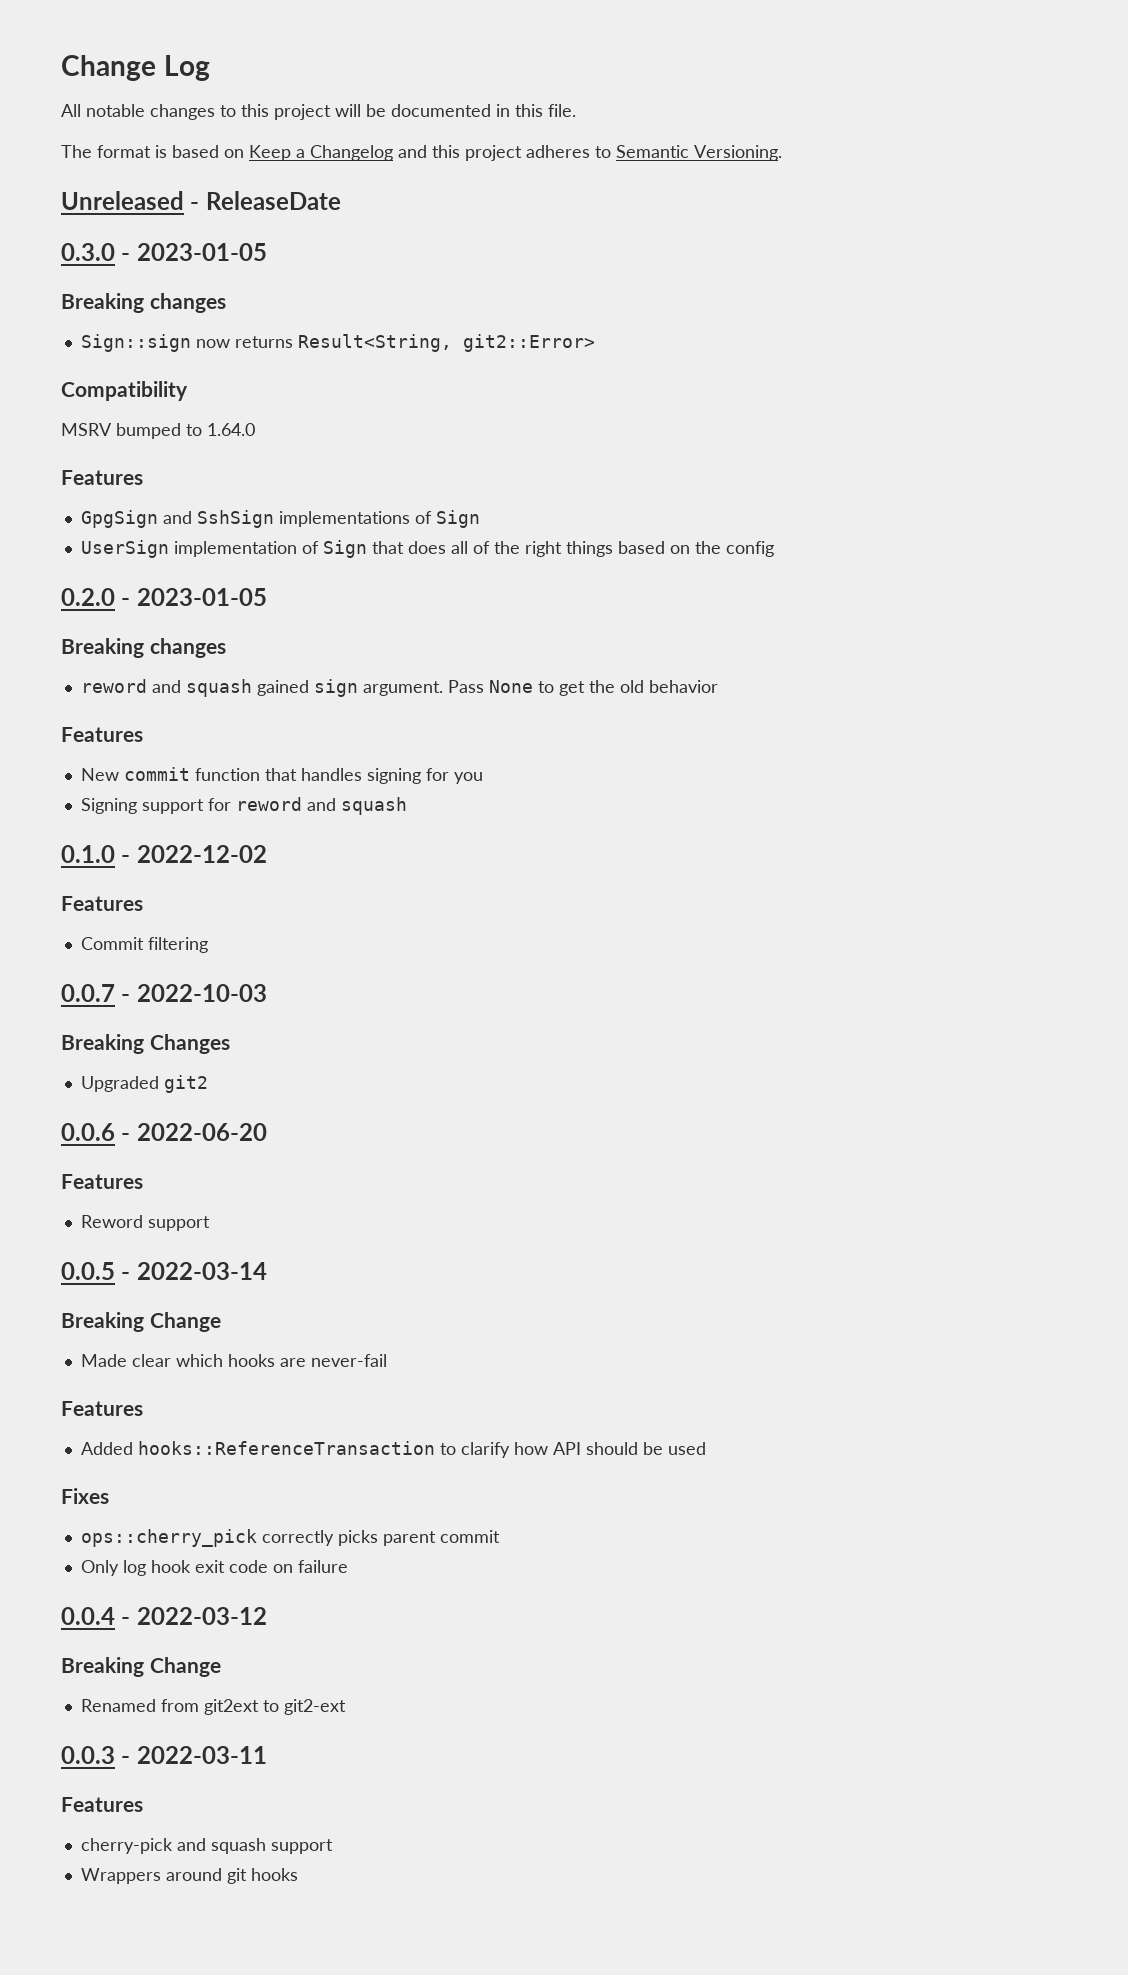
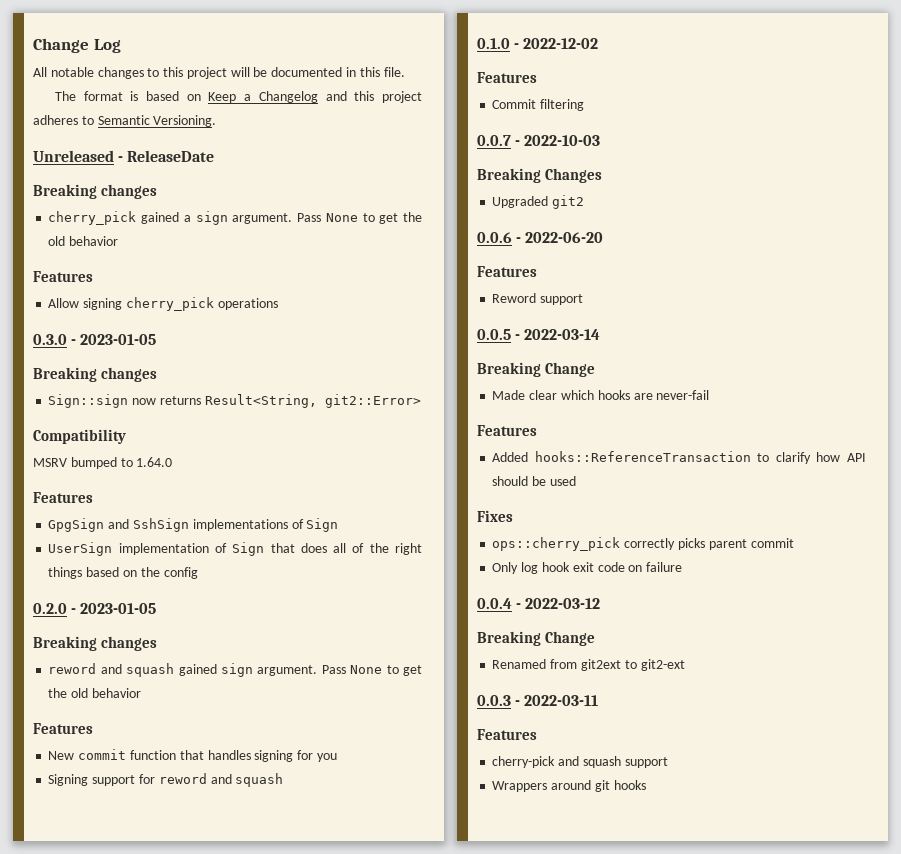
  Unreleased - ReleaseDate
+ Breaking changes
+ cherry_pick gained a sign argument. Pass None to get the old behavior
+ Features
+ Allow signing cherry_pick operations

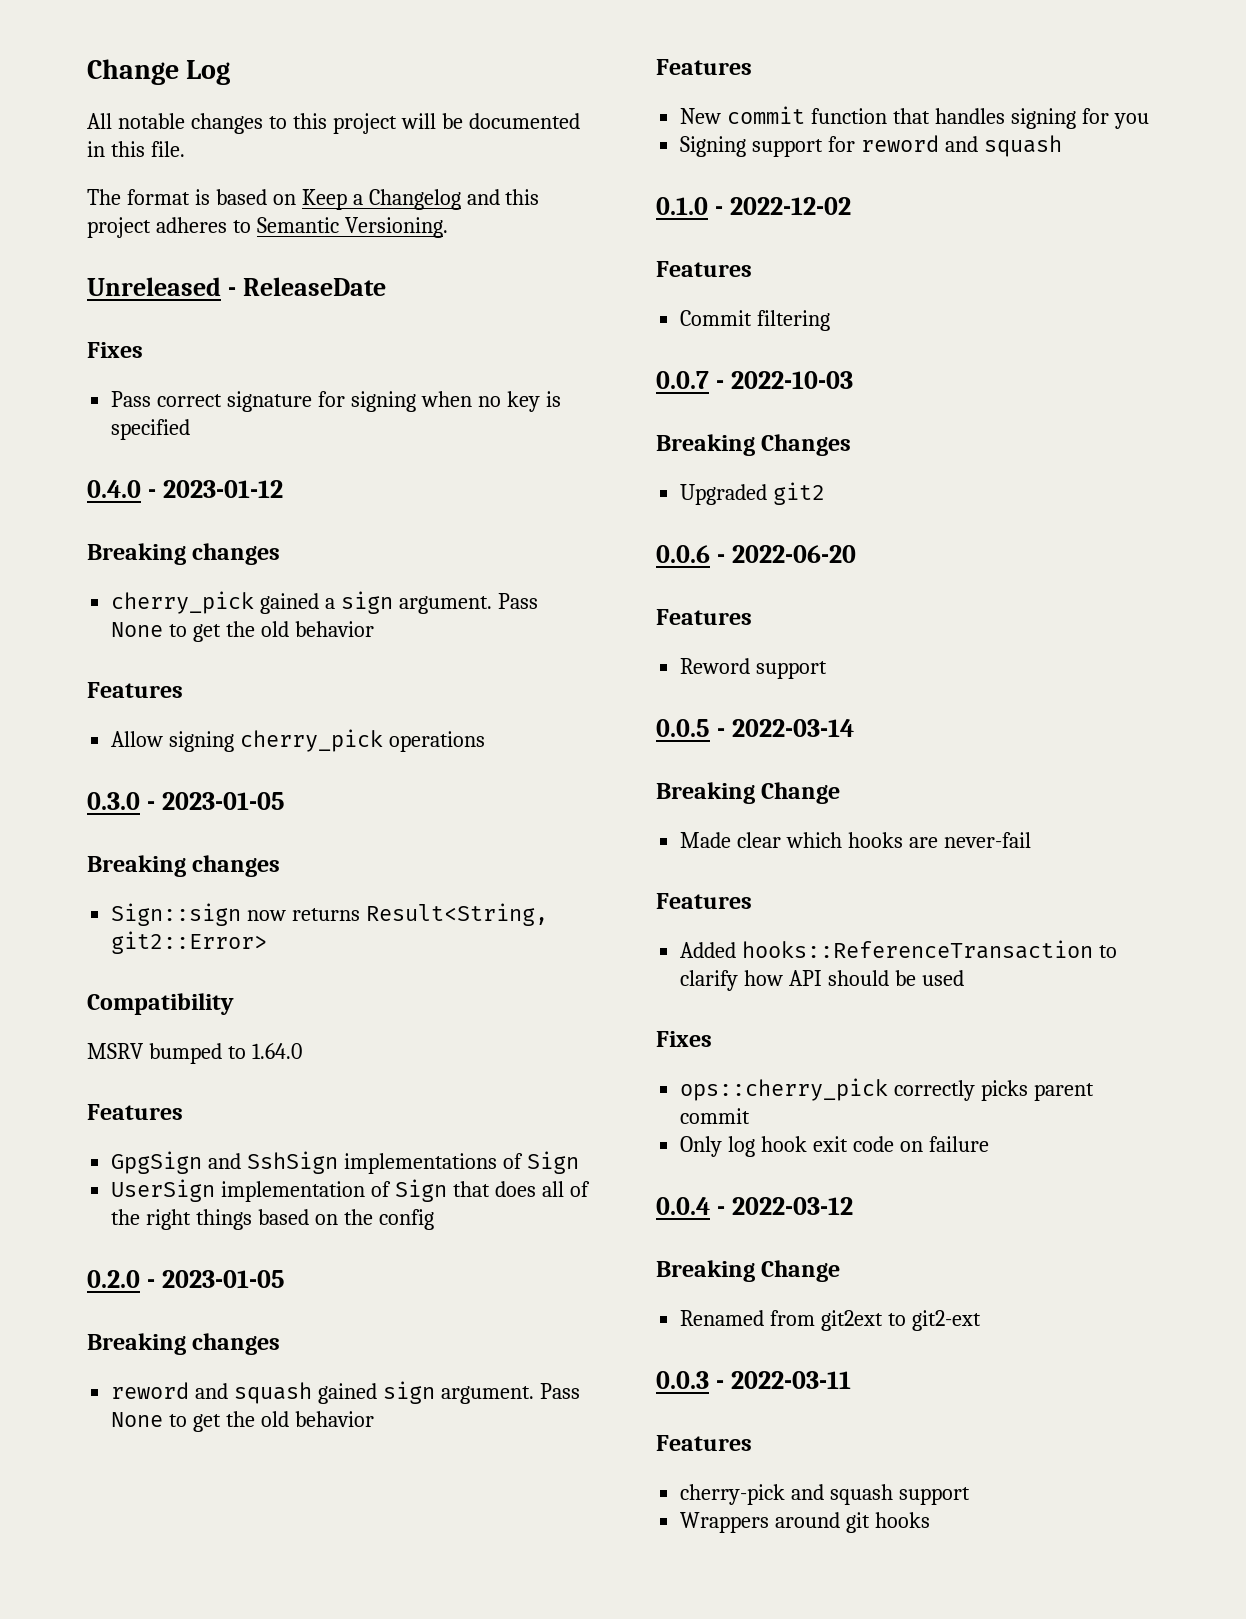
  Unreleased - ReleaseDate
+ Fixes
+ Pass correct signature for signing when no key is specified
+ 0.4.0 - 2023-01-12

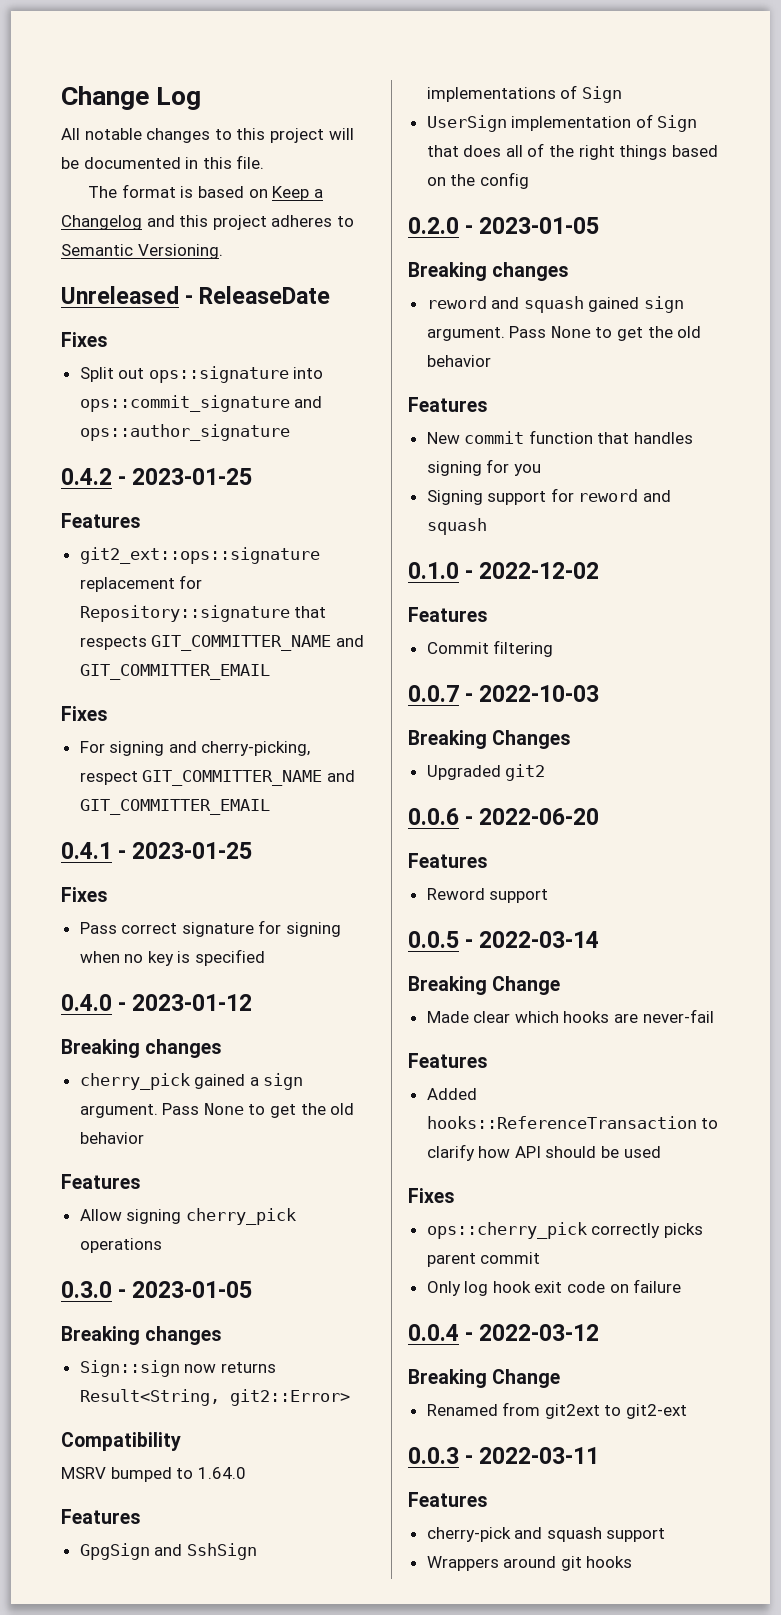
+ Split out ops::signature into ops::commit_signature and ops::author_signature
+ 0.4.2 - 2023-01-25
+ Features
+ git2_ext::ops::signature replacement for Repository::signature that respects GIT_COMMITTER_NAME and GIT_COMMITTER_EMAIL
+ Fixes
+ For signing and cherry-picking, respect GIT_COMMITTER_NAME and GIT_COMMITTER_EMAIL
+ 0.4.1 - 2023-01-25
+ Fixes

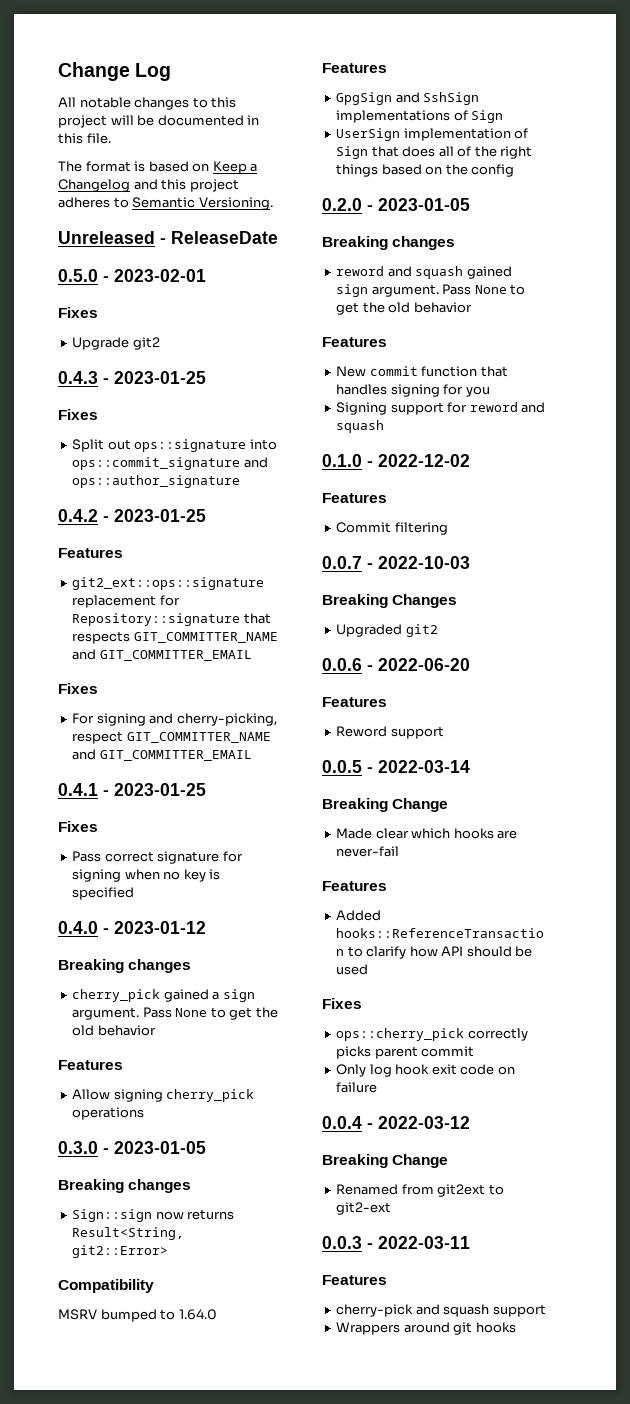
+ 0.5.0 - 2023-02-01
+ Fixes
+ Upgrade git2
+ 0.4.3 - 2023-01-25

